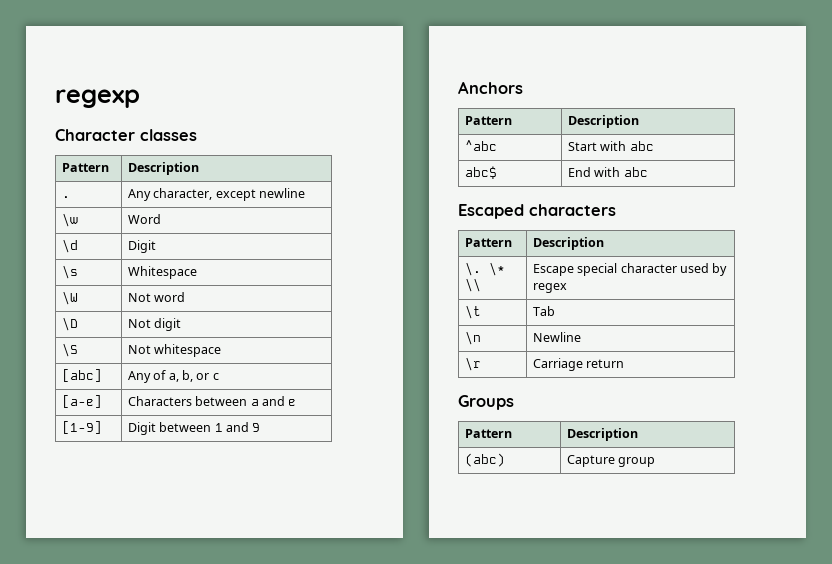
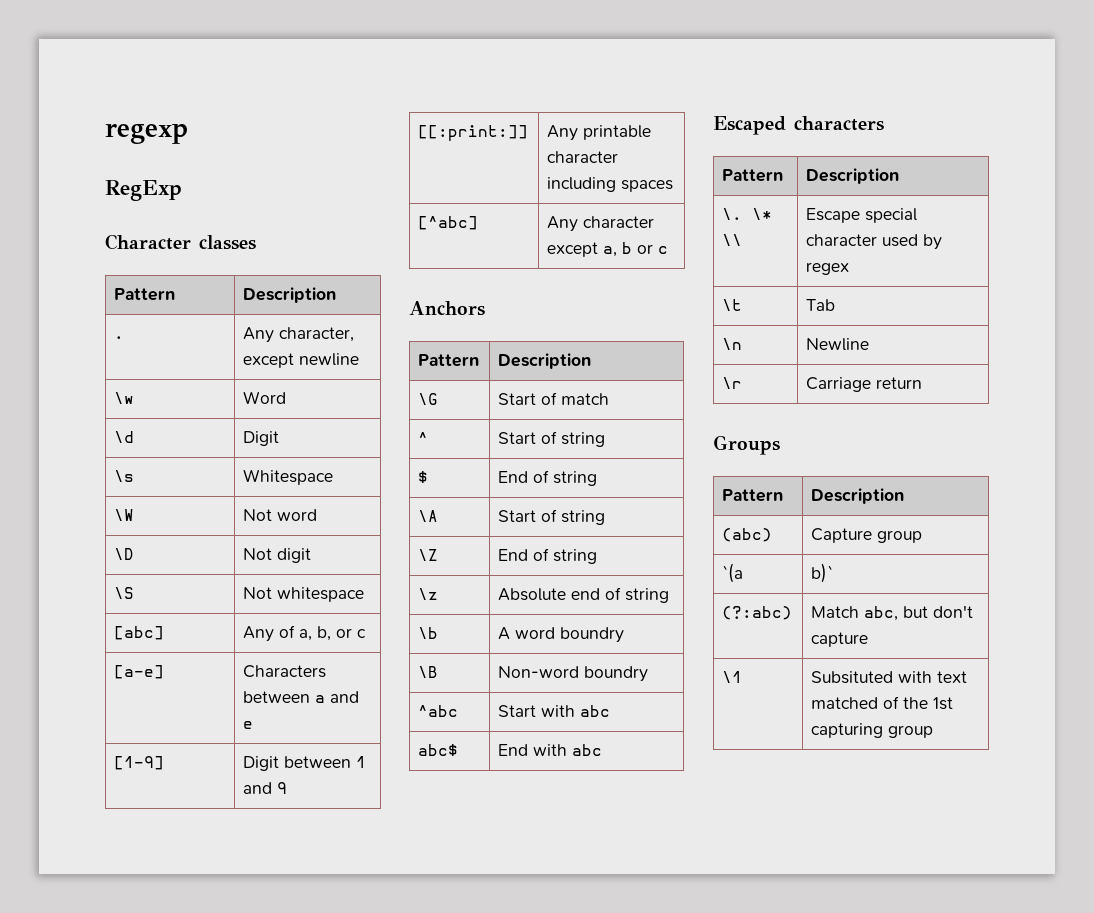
+ RegExp
+ [[:print:]] | Any printable character including spaces
+ [^abc] | Any character except a, b or c
  Anchors
  Pattern | Description
+ \G | Start of match
+ ^ | Start of string
+ $ | End of string
+ \A | Start of string
+ \Z | End of string
+ \z | Absolute end of string
+ \b | A word boundry
+ \B | Non-word boundry
+ `(a | b)`
+ (?:abc) | Match abc, but don't capture
+ \1 | Subsituted with text matched of the 1st capturing group

